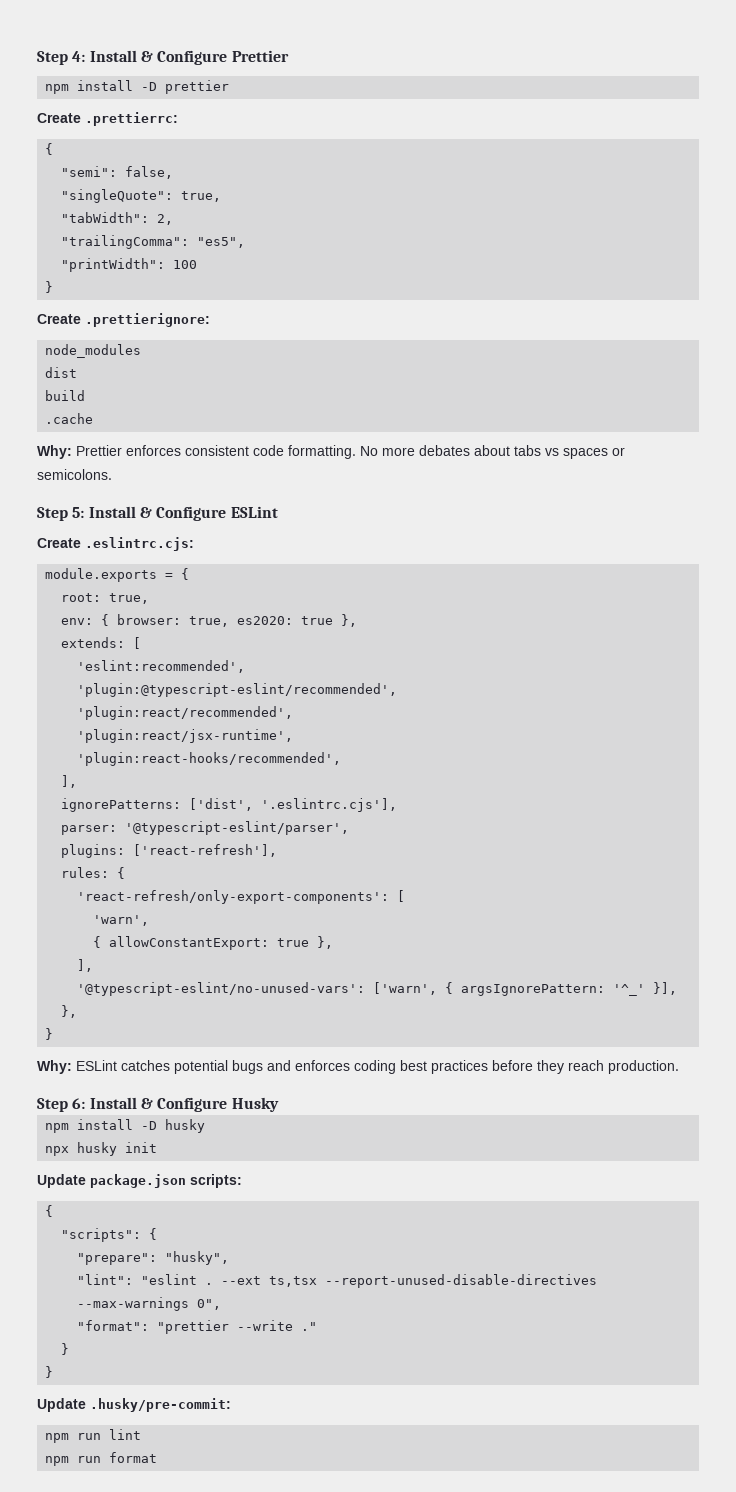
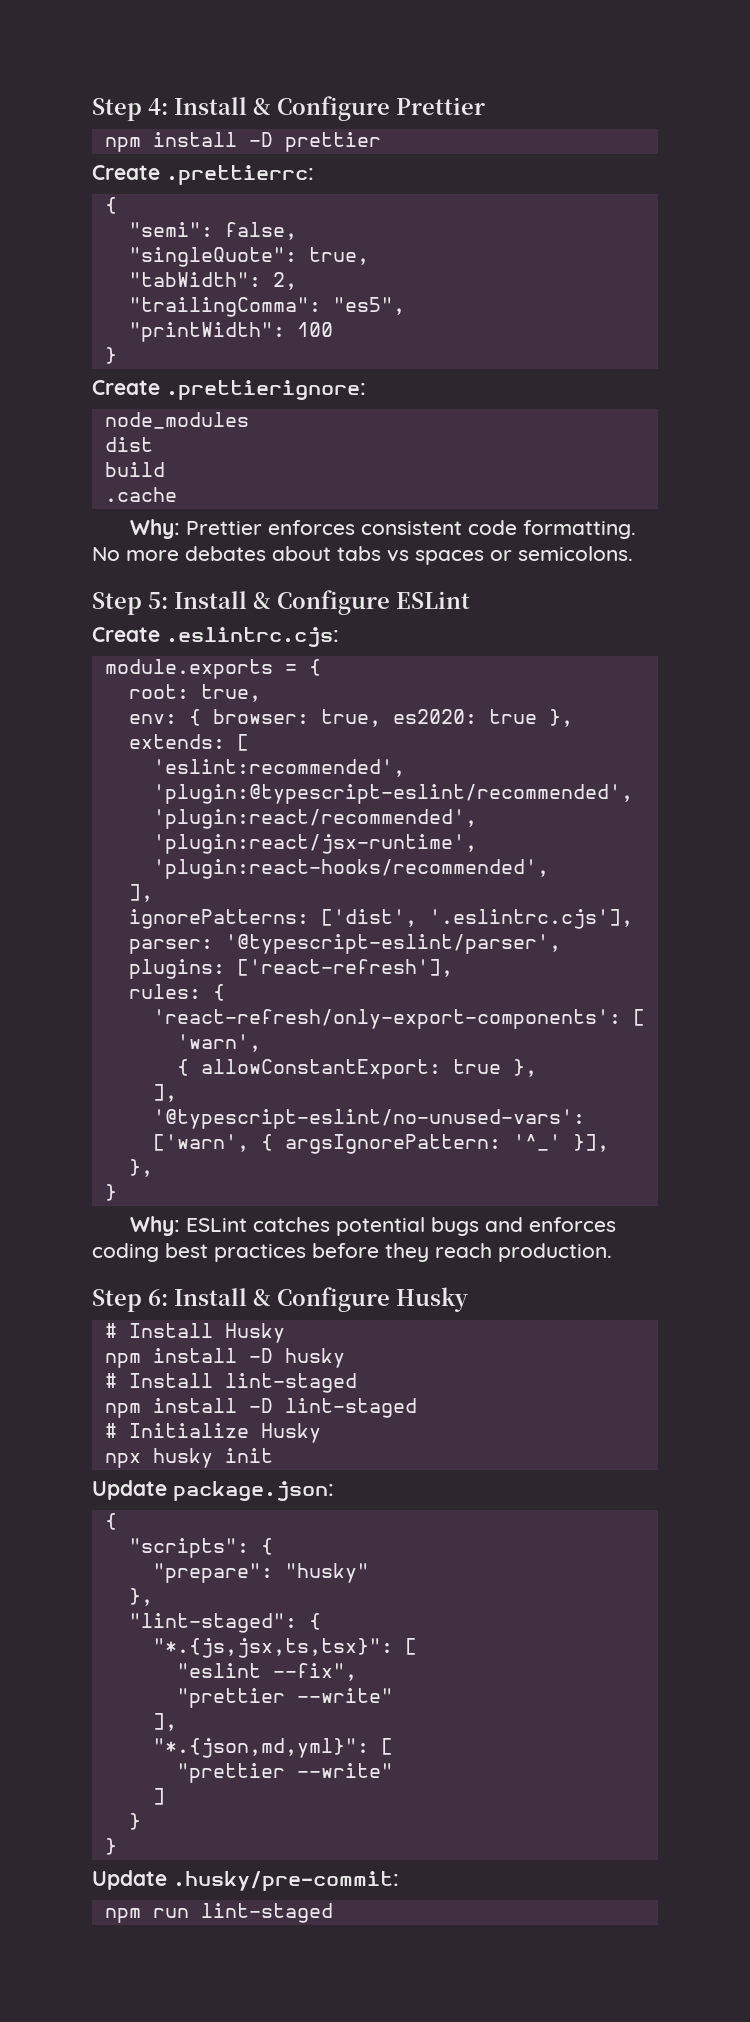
+ # Install Husky
+ # Install lint-staged
+ npm install -D lint-staged
+ # Initialize Husky
- Update package.json scripts:
+ Update package.json:
- "prepare": "husky",
- "lint": "eslint . --ext ts,tsx --report-unused-disable-directives --max-warnings 0",
- "format": "prettier --write ."
+ "prepare": "husky"
+ },
+ "lint-staged": {
+ "*.{js,jsx,ts,tsx}": [
+ "eslint --fix",
+ "prettier --write"
+ ],
+ "*.{json,md,yml}": [
+ "prettier --write"
+ ]
- npm run lint
- npm run format
+ npm run lint-staged

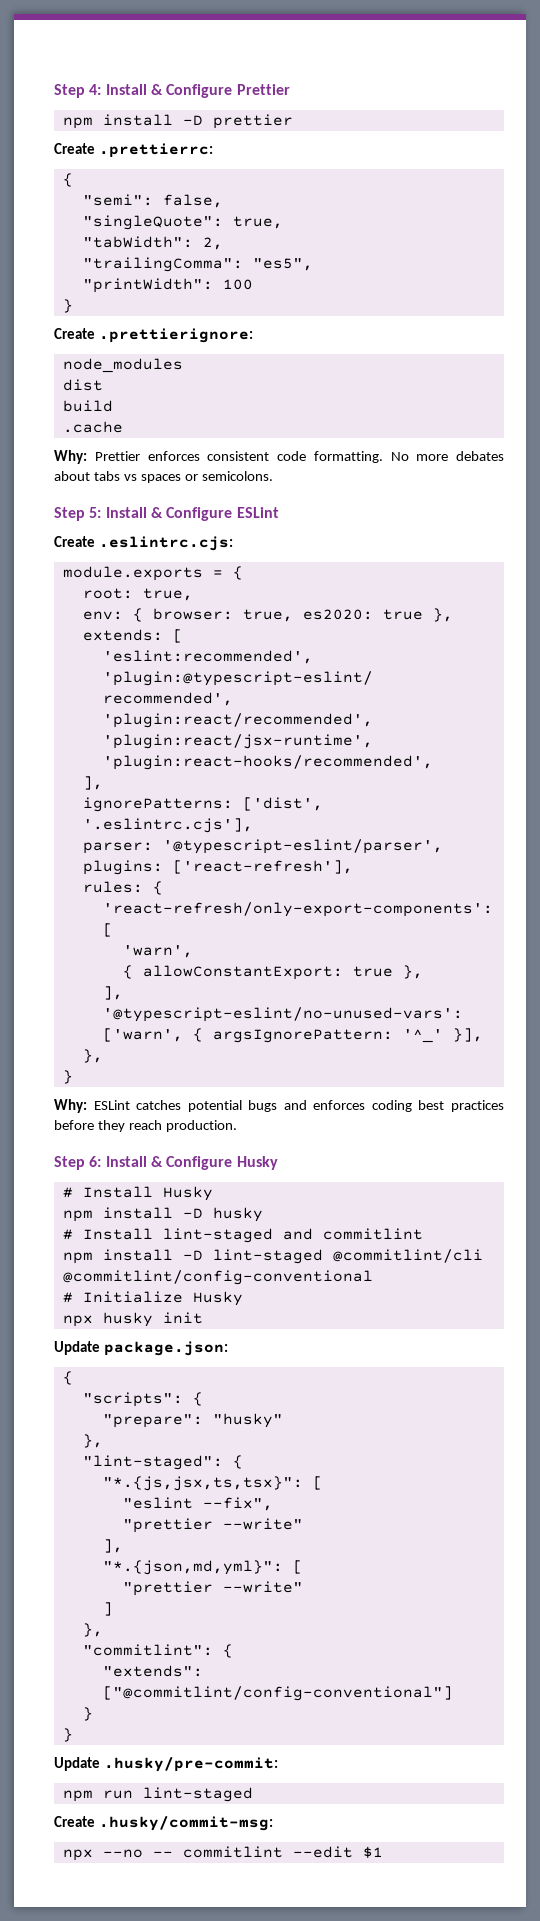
- # Install lint-staged
+ # Install lint-staged and commitlint
- npm install -D lint-staged
+ npm install -D lint-staged @commitlint/cli @commitlint/config-conventional
  ]
+ },
+ "commitlint": {
+ "extends": ["@commitlint/config-conventional"]
+ Create .husky/commit-msg:
+ npx --no -- commitlint --edit $1

